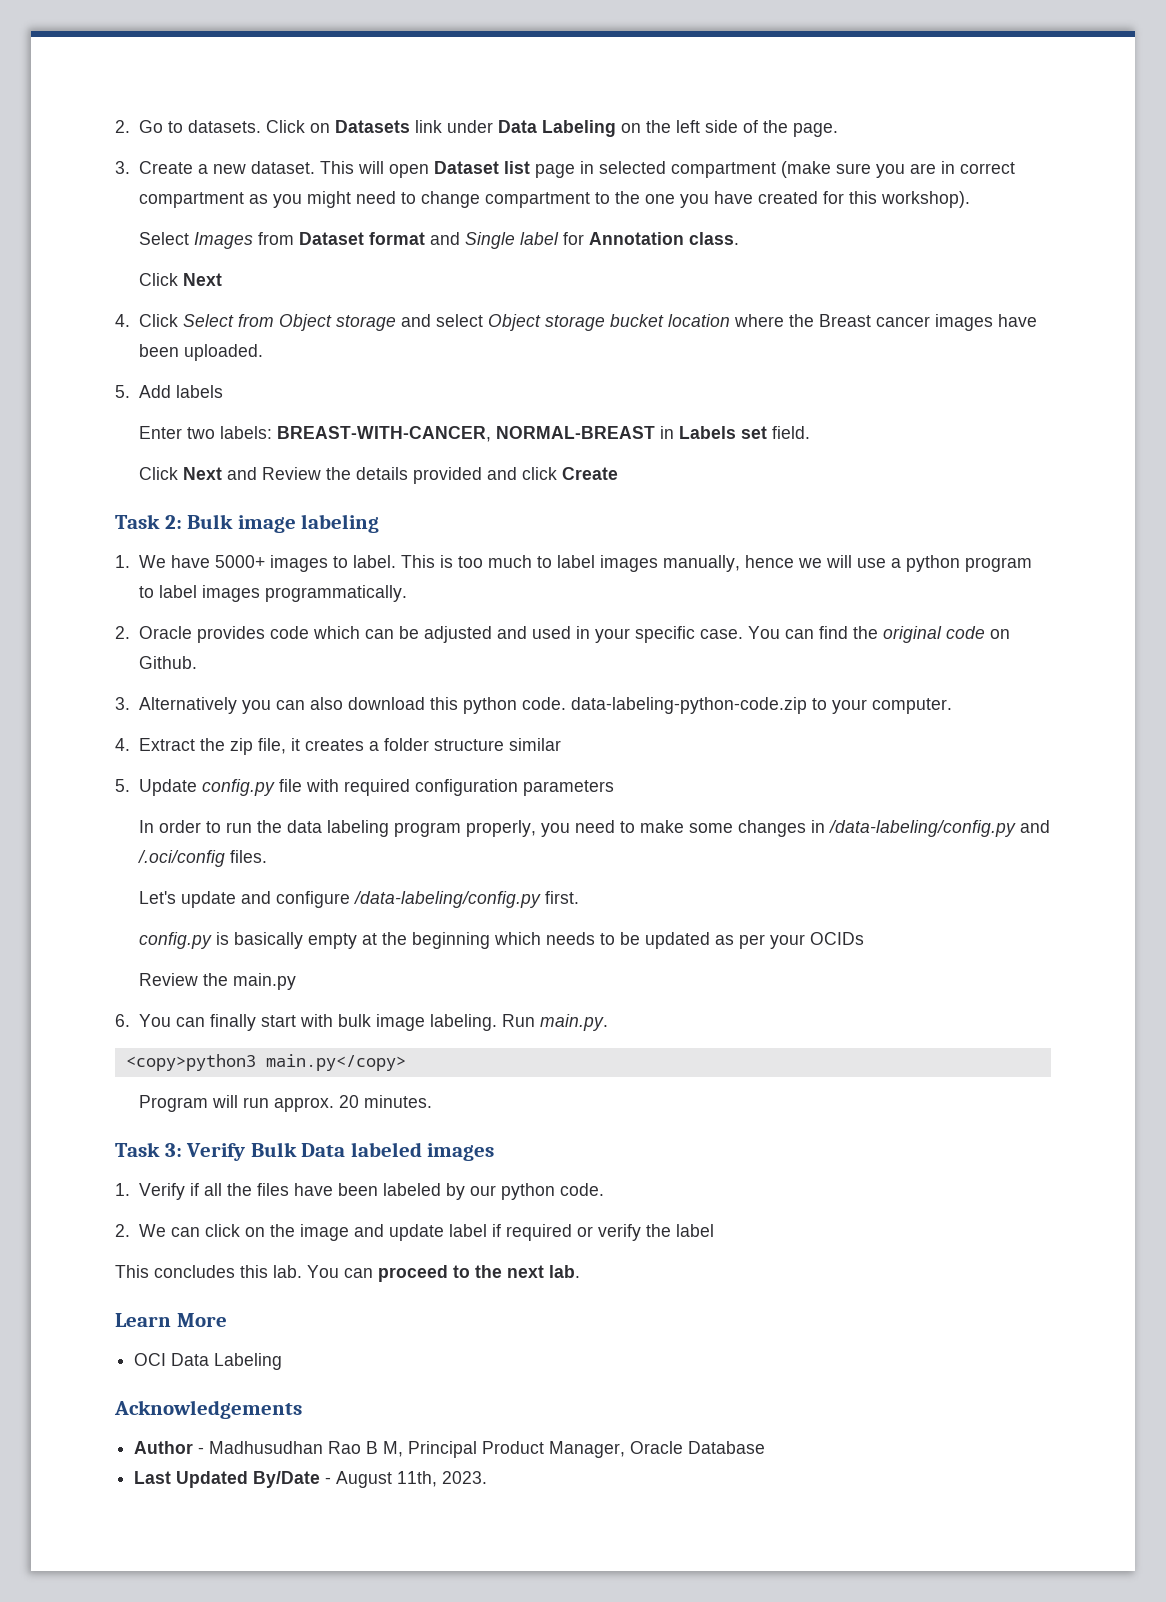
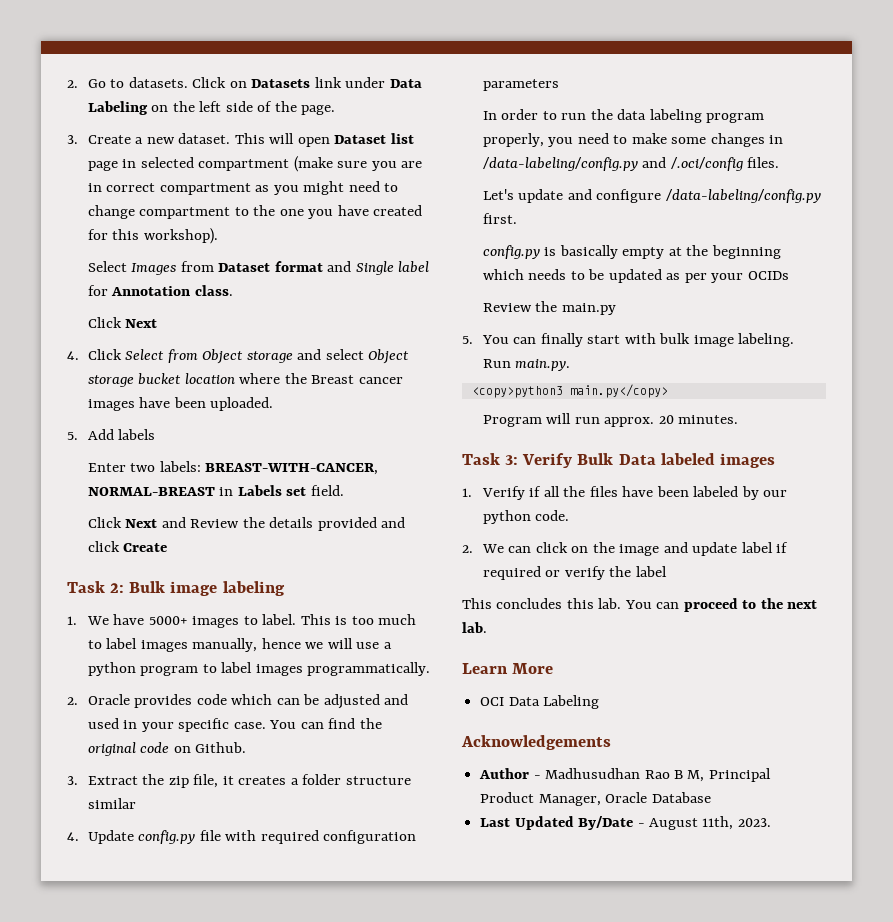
- 3. Alternatively you can also download this python code. data-labeling-python-code.zip to your computer.
- 4. Extract the zip file, it creates a folder structure similar
+ 3. Extract the zip file, it creates a folder structure similar
- 5. Update config.py file with required configuration parameters
+ 4. Update config.py file with required configuration parameters
- 6. You can finally start with bulk image labeling.
+ 5. You can finally start with bulk image labeling.

